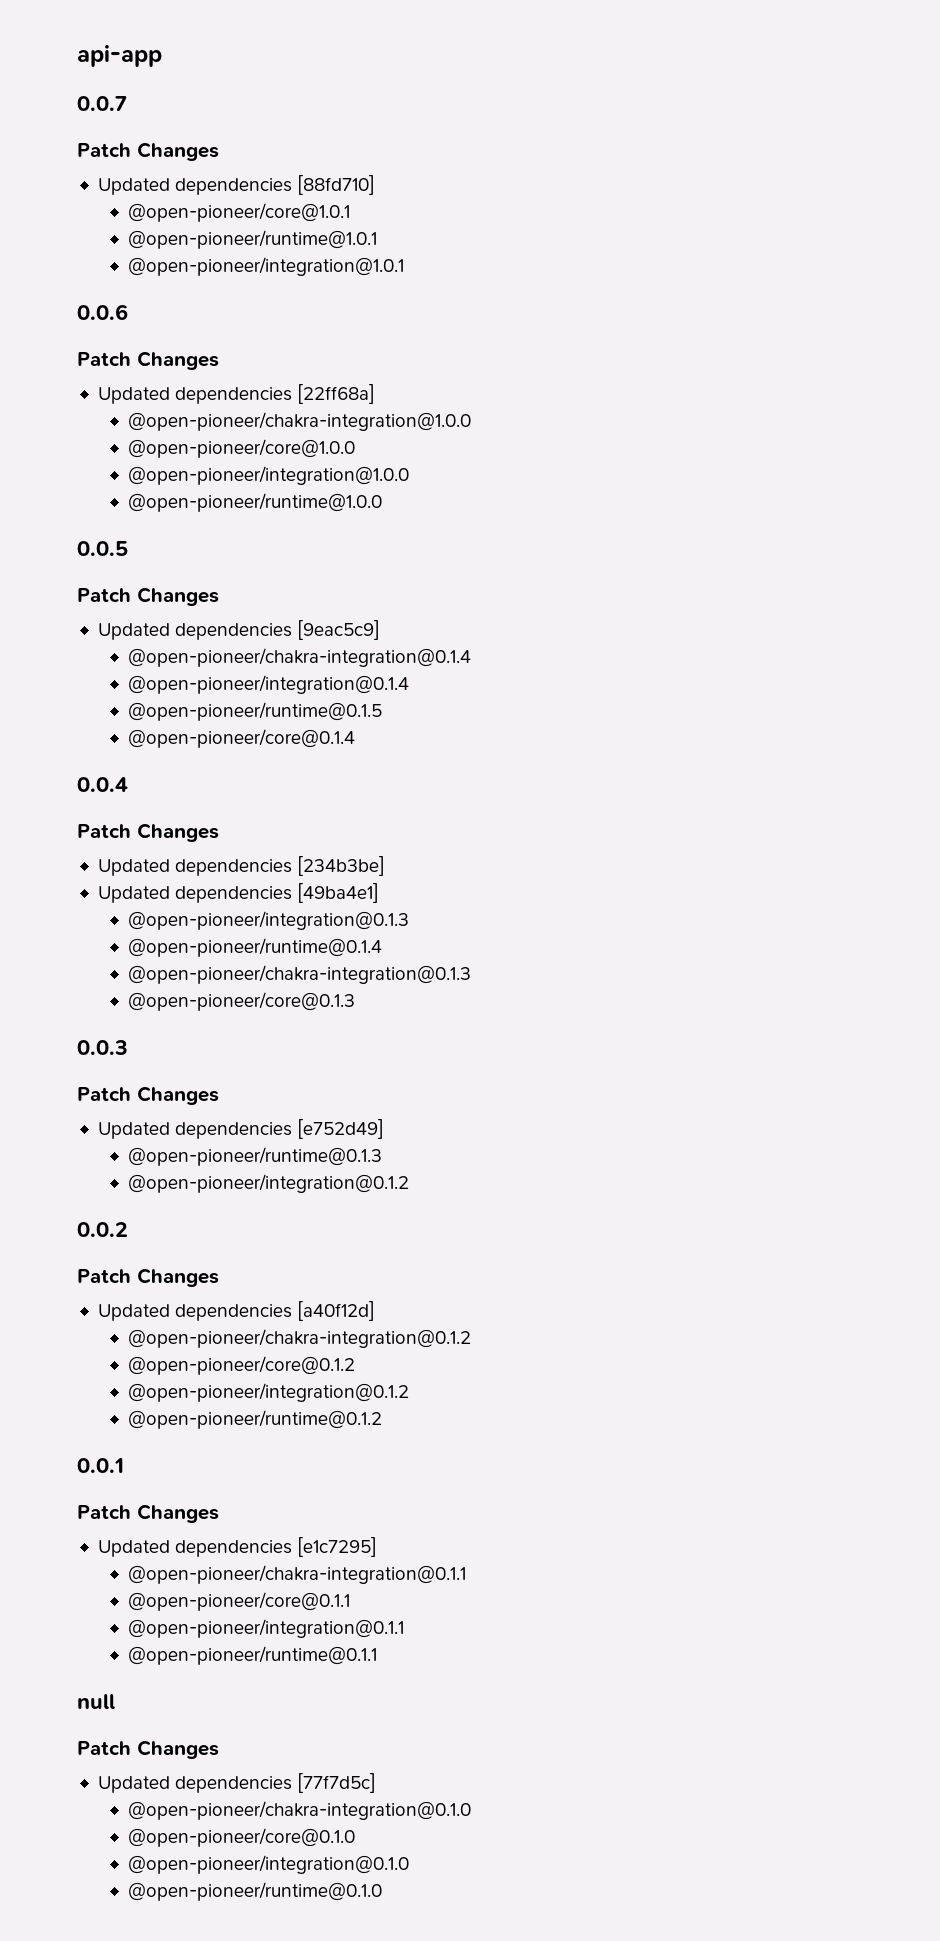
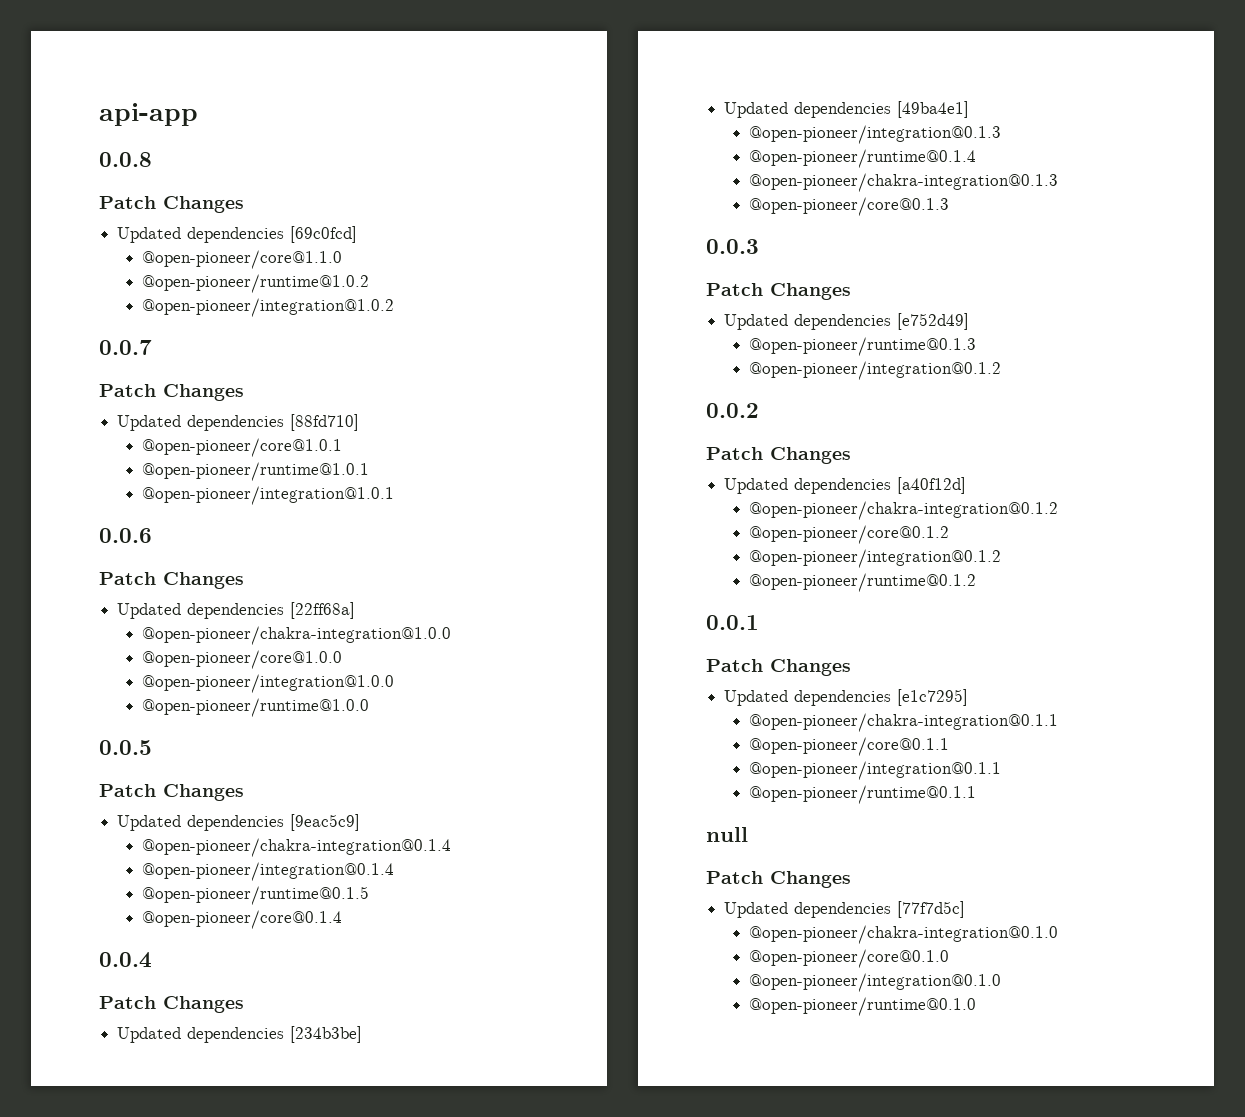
+ 0.0.8
+ Patch Changes
+ Updated dependencies [69c0fcd]
+ @open-pioneer/core@1.1.0
+ @open-pioneer/runtime@1.0.2
+ @open-pioneer/integration@1.0.2

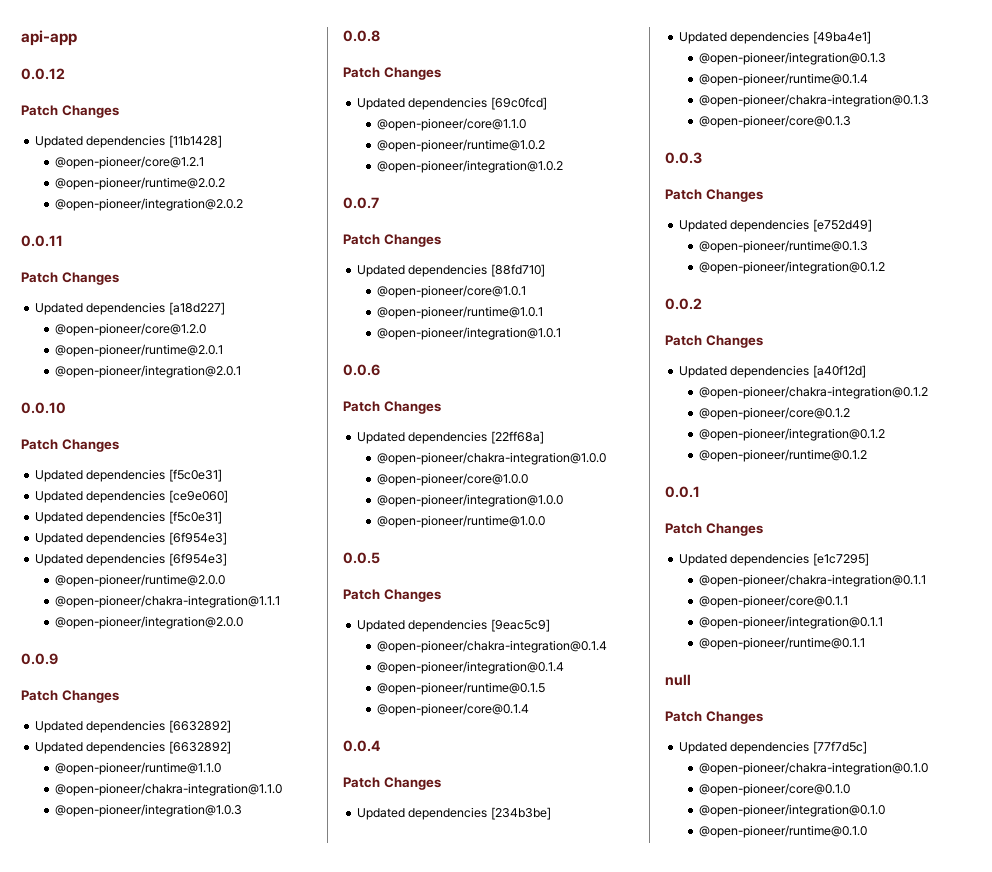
+ 0.0.12
+ Patch Changes
+ Updated dependencies [11b1428]
+ @open-pioneer/core@1.2.1
+ @open-pioneer/runtime@2.0.2
+ @open-pioneer/integration@2.0.2
+ 0.0.11
+ Patch Changes
+ Updated dependencies [a18d227]
+ @open-pioneer/core@1.2.0
+ @open-pioneer/runtime@2.0.1
+ @open-pioneer/integration@2.0.1
+ 0.0.10
+ Patch Changes
+ Updated dependencies [f5c0e31]
+ Updated dependencies [ce9e060]
+ Updated dependencies [f5c0e31]
+ Updated dependencies [6f954e3]
+ Updated dependencies [6f954e3]
+ @open-pioneer/runtime@2.0.0
+ @open-pioneer/chakra-integration@1.1.1
+ @open-pioneer/integration@2.0.0
+ 0.0.9
+ Patch Changes
+ Updated dependencies [6632892]
+ Updated dependencies [6632892]
+ @open-pioneer/runtime@1.1.0
+ @open-pioneer/chakra-integration@1.1.0
+ @open-pioneer/integration@1.0.3

